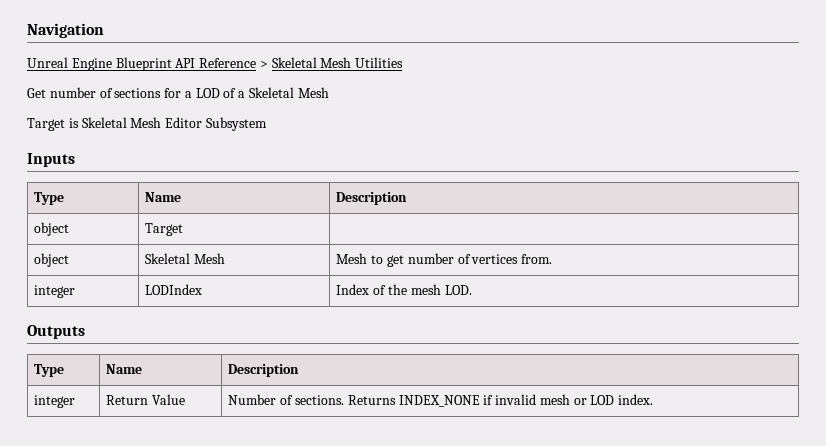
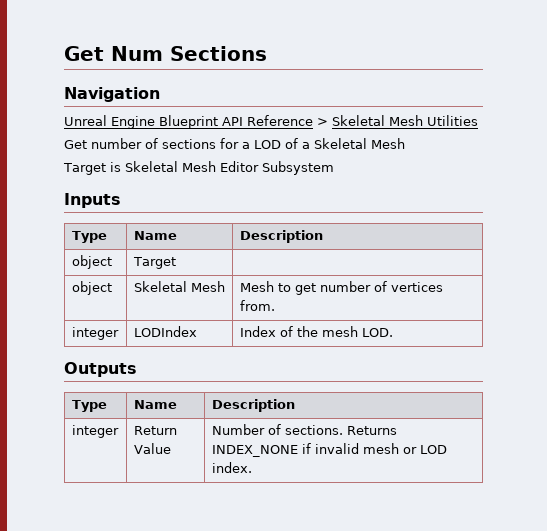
+ Get Num Sections

